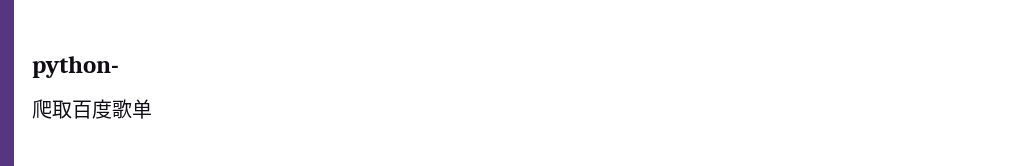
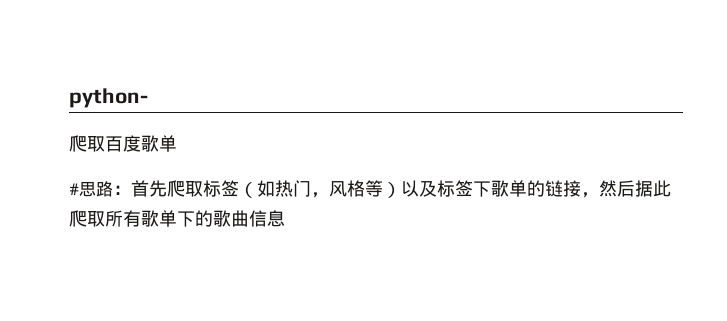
+ #思路：首先爬取标签（如热门，风格等）以及标签下歌单的链接，然后据此爬取所有歌单下的歌曲信息

